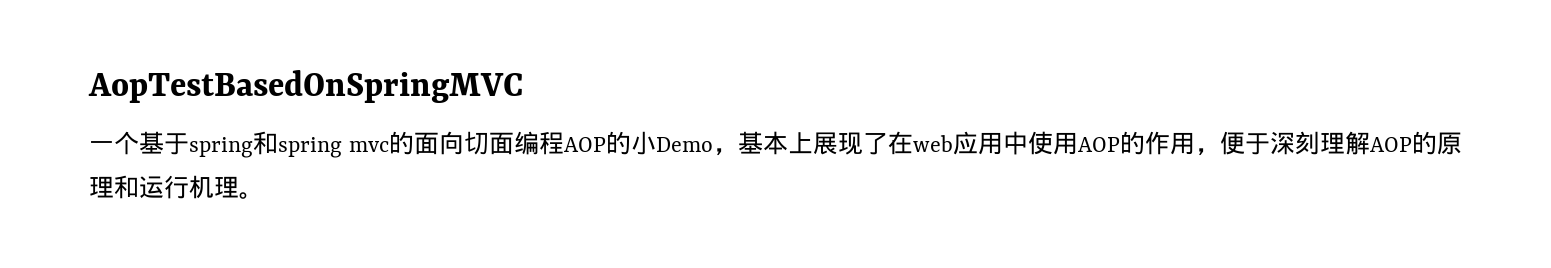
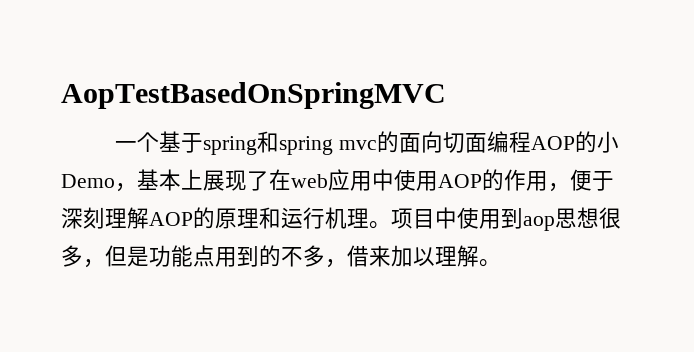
+ 项目中使用到aop思想很多，但是功能点用到的不多，借来加以理解。

